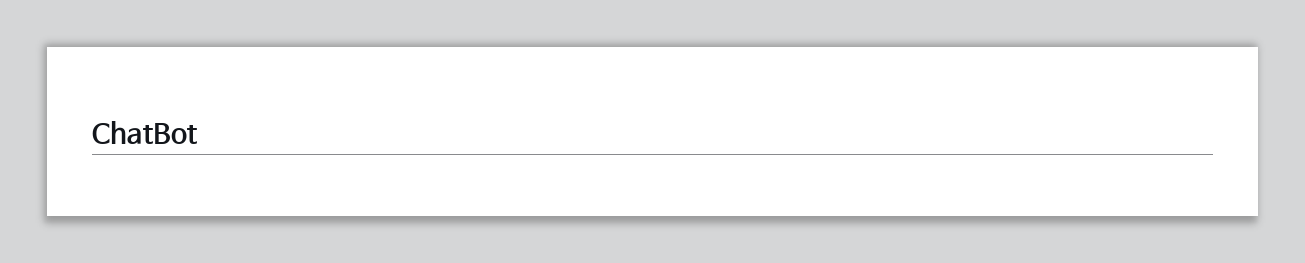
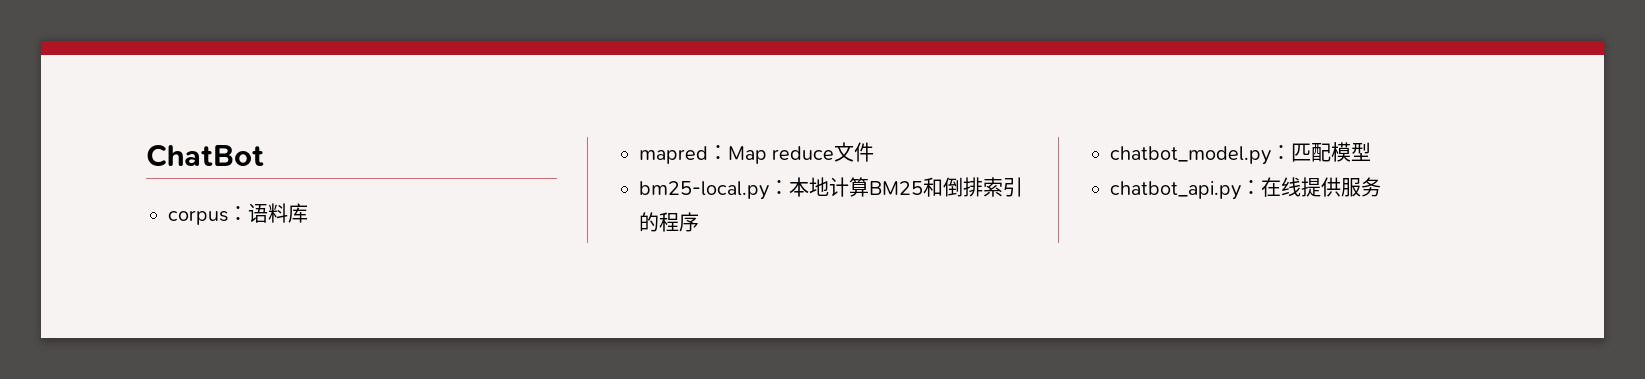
+ corpus：语料库
+ mapred：Map reduce文件
+ bm25-local.py：本地计算BM25和倒排索引的程序
+ chatbot_model.py：匹配模型
+ chatbot_api.py：在线提供服务

